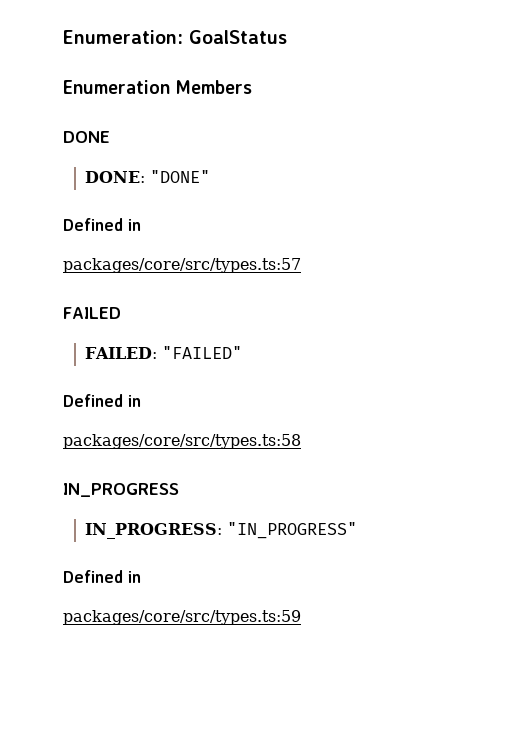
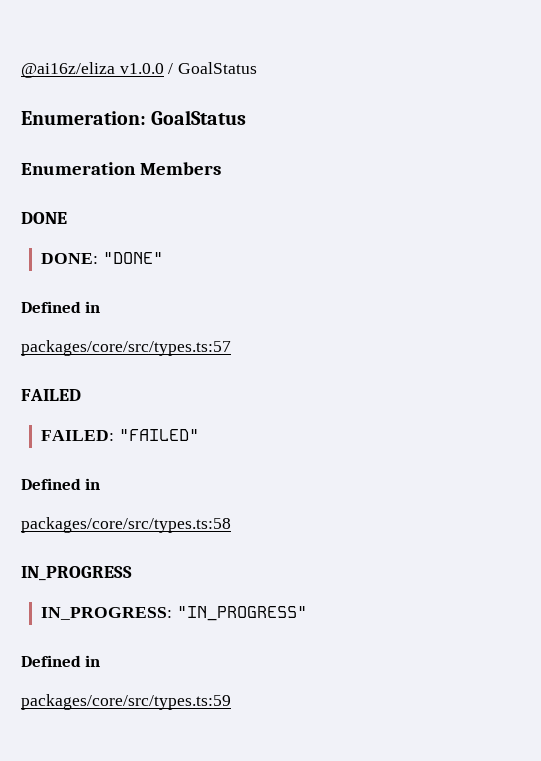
+ @ai16z/eliza v1.0.0 / GoalStatus

